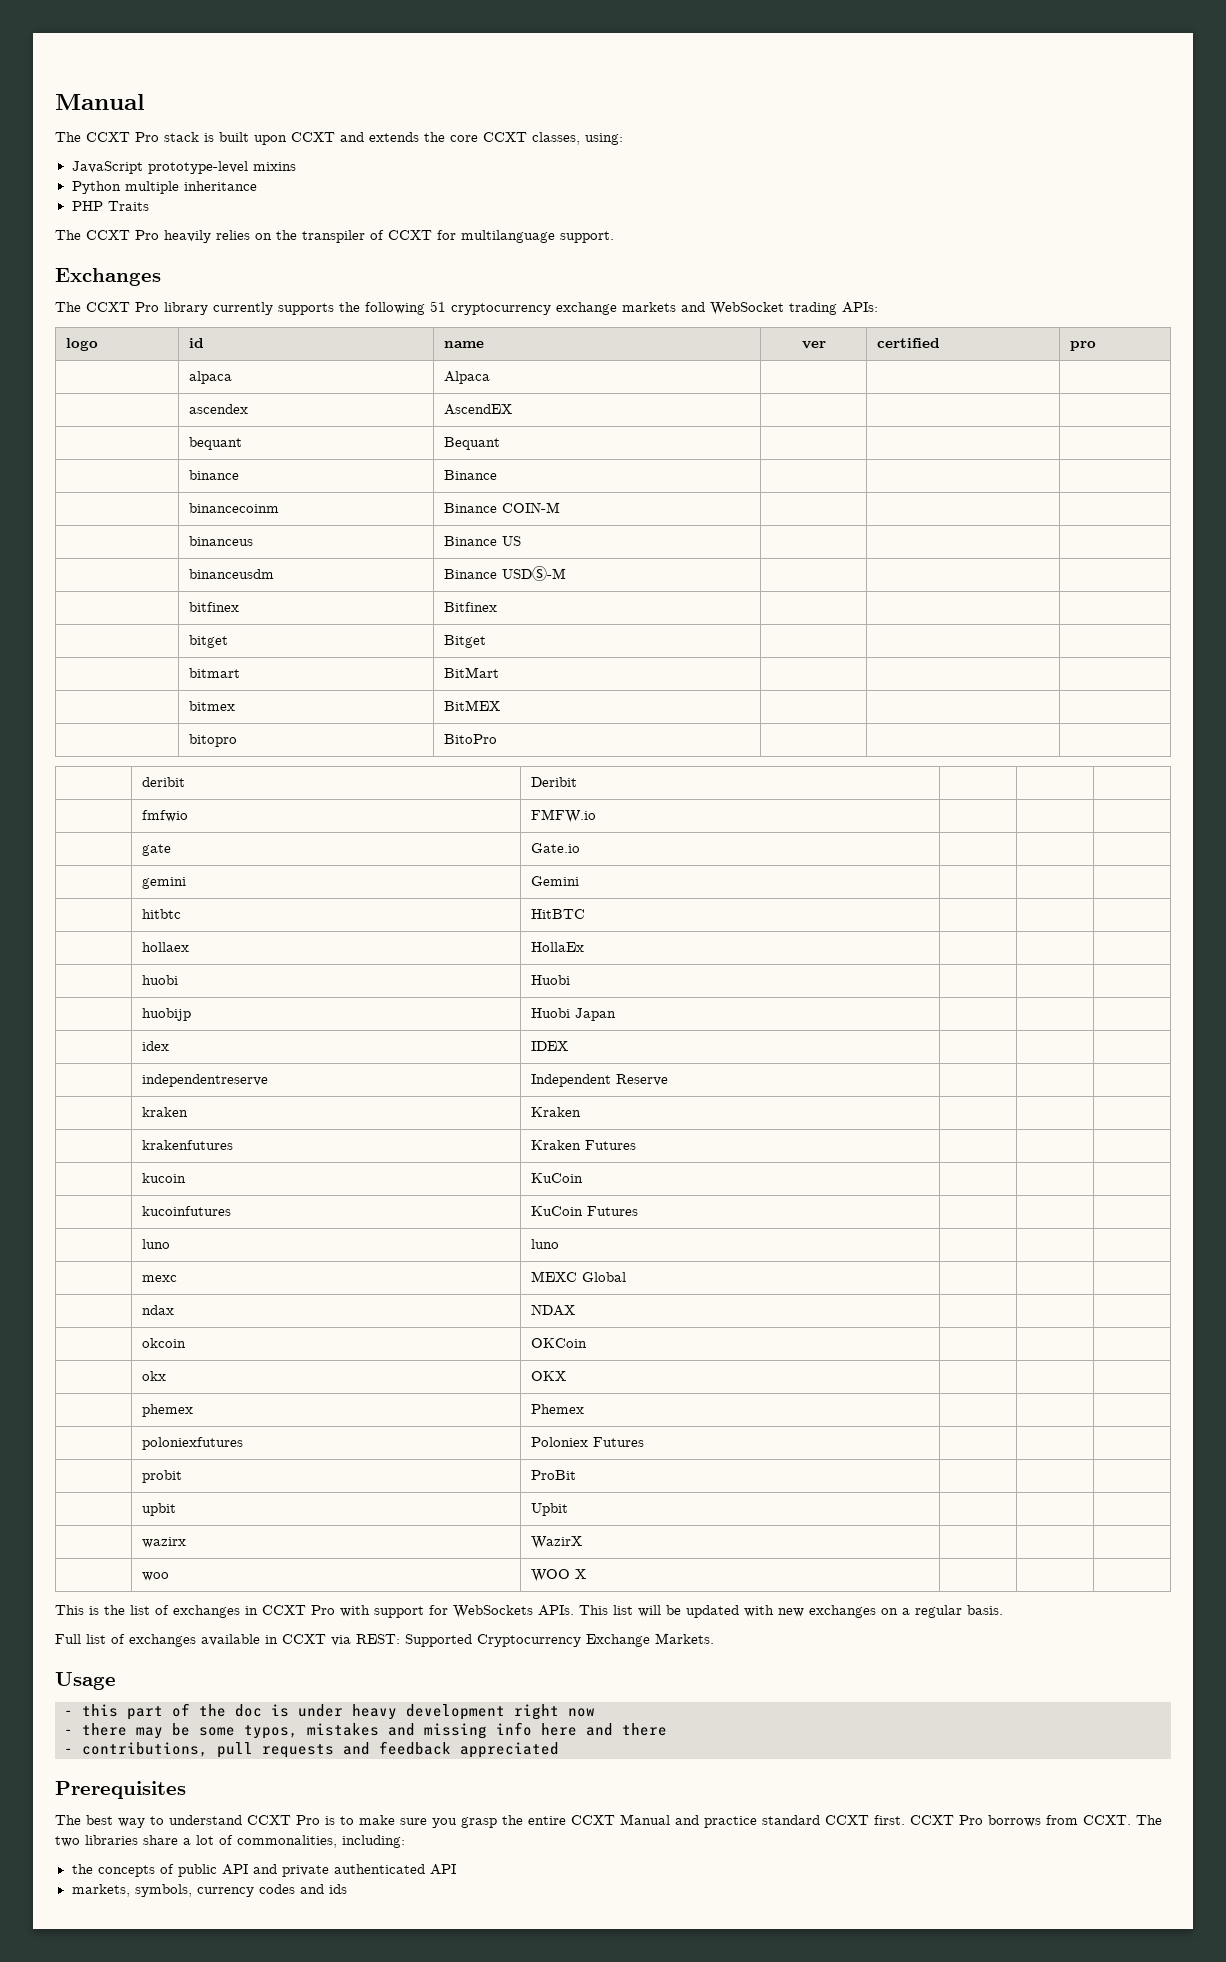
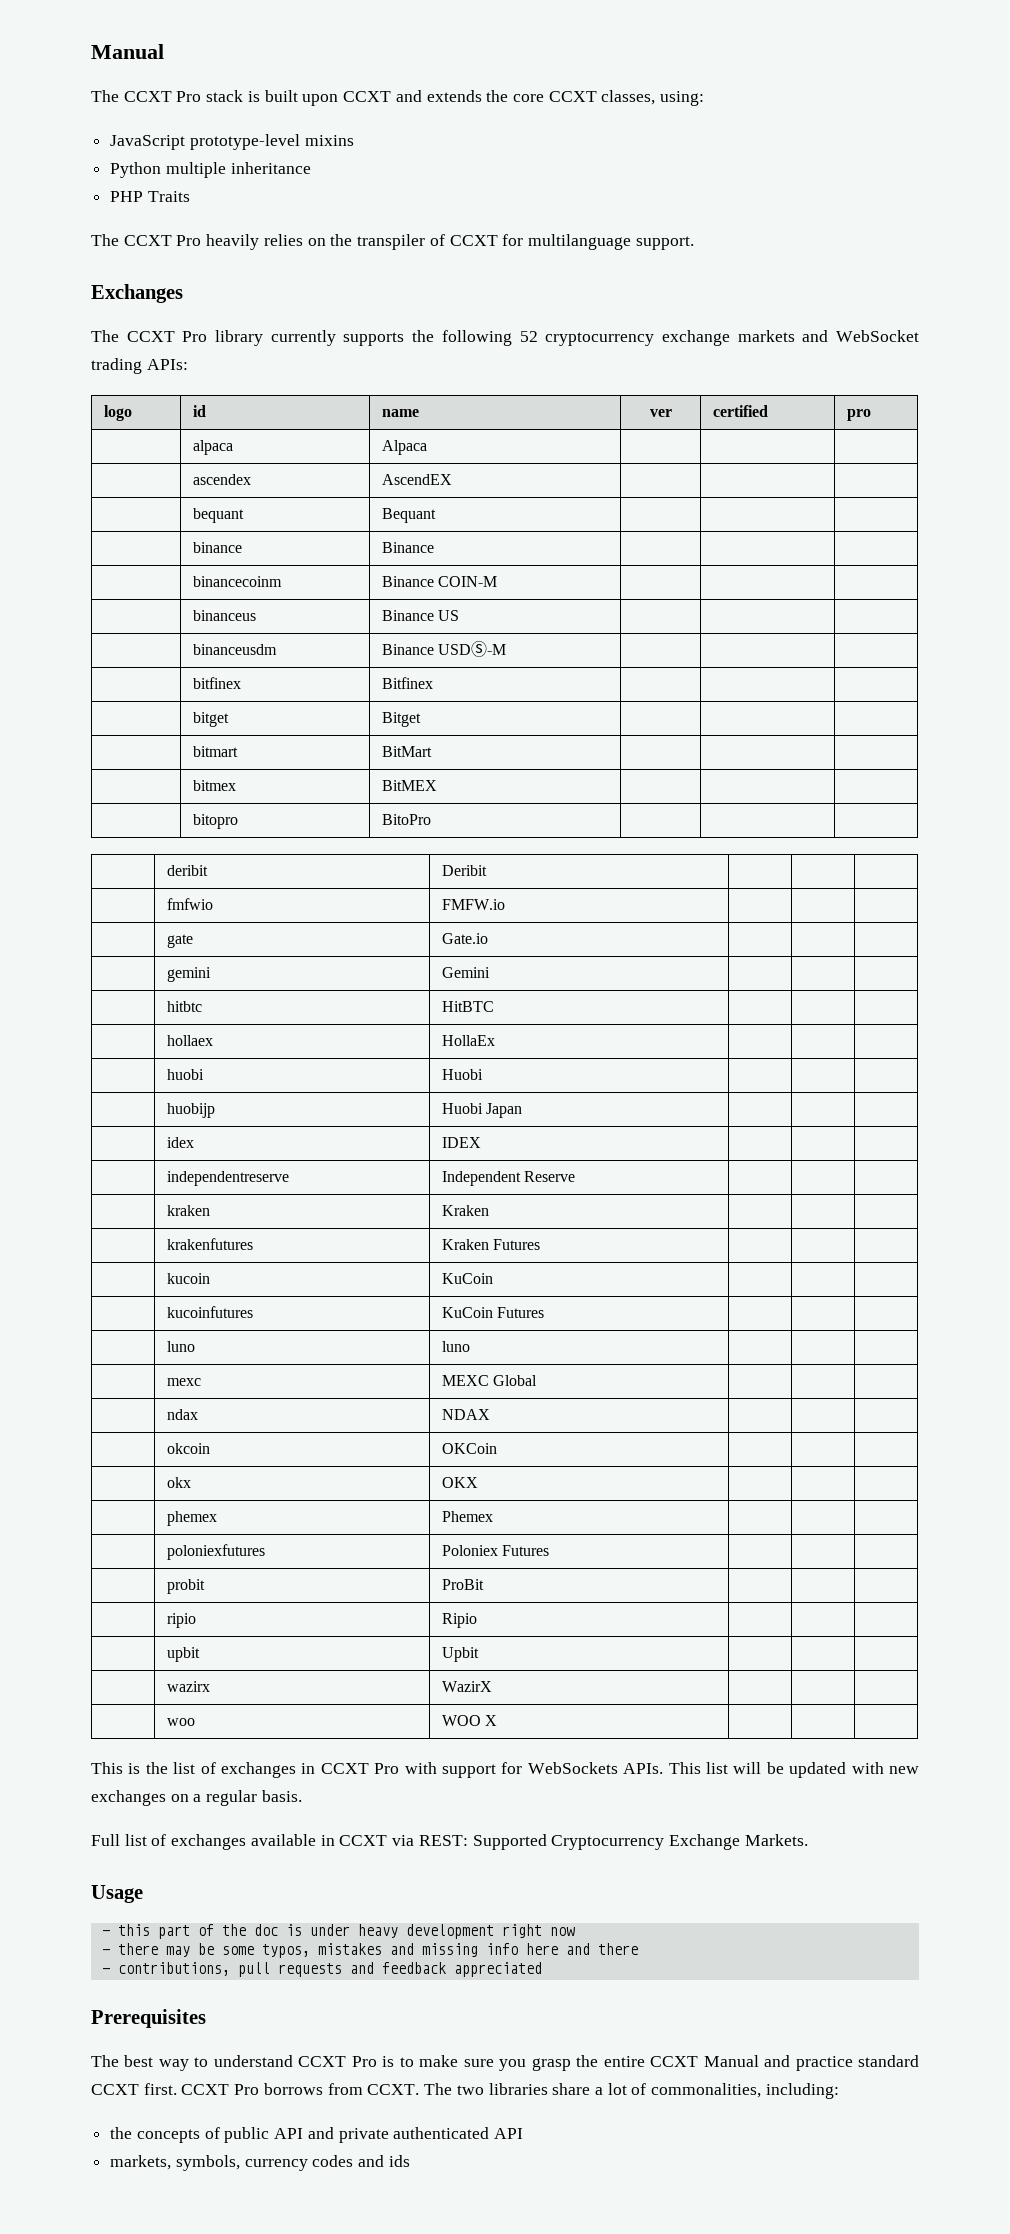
- The CCXT Pro library currently supports the following 51 cryptocurrency exchange markets and WebSocket trading APIs:
+ The CCXT Pro library currently supports the following 52 cryptocurrency exchange markets and WebSocket trading APIs:
+ | ripio | Ripio | | |

